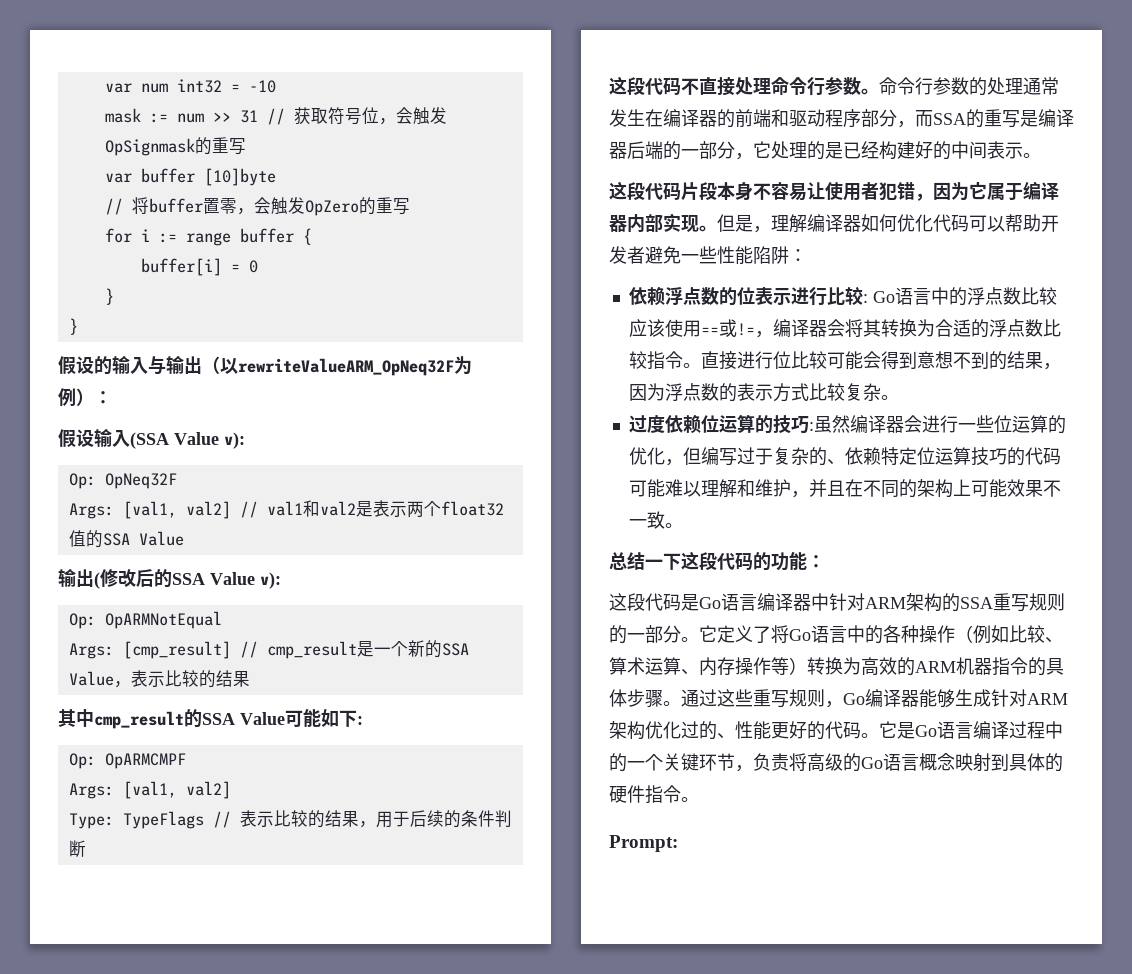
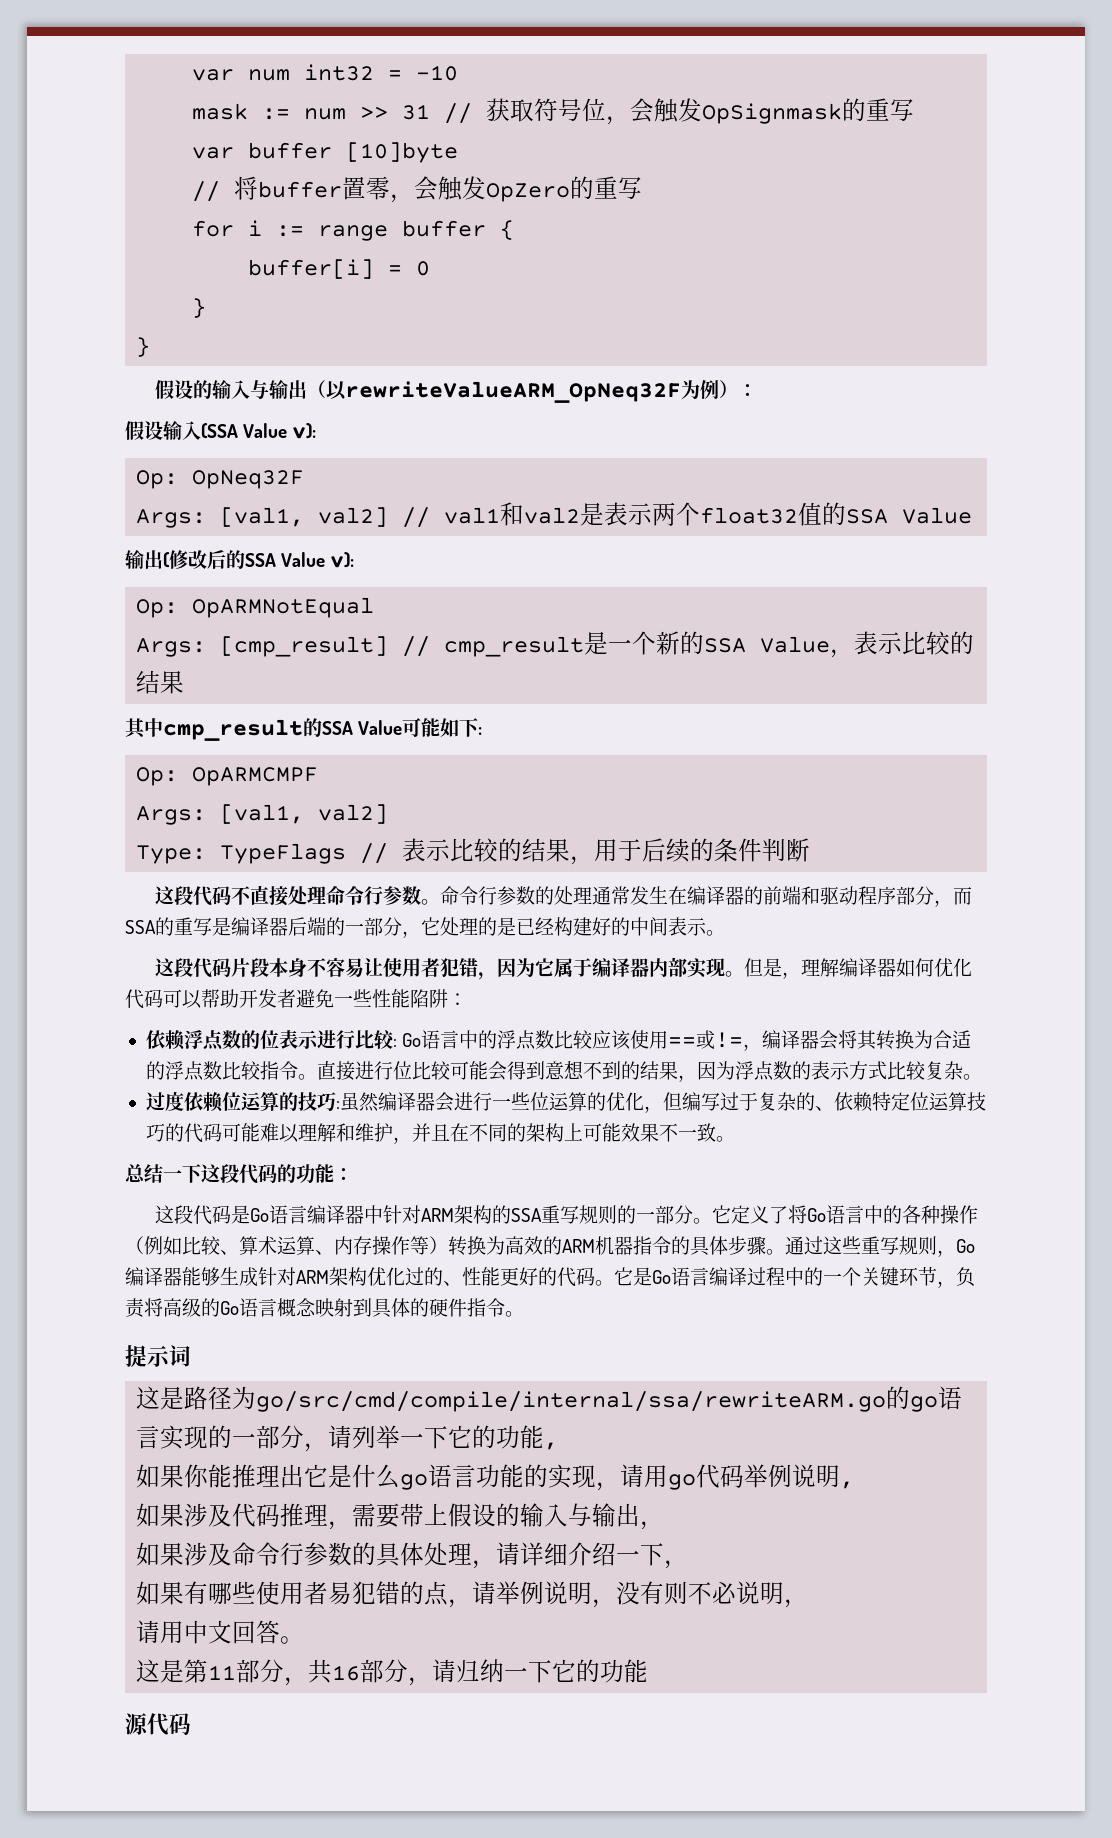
- Prompt:
+ 提示词
+ 这是路径为go/src/cmd/compile/internal/ssa/rewriteARM.go的go语言实现的一部分，请列举一下它的功能,
+ 如果你能推理出它是什么go语言功能的实现，请用go代码举例说明,
+ 如果涉及代码推理，需要带上假设的输入与输出，
+ 如果涉及命令行参数的具体处理，请详细介绍一下，
+ 如果有哪些使用者易犯错的点，请举例说明，没有则不必说明，
+ 请用中文回答。
+ 这是第11部分，共16部分，请归纳一下它的功能
+ 源代码

